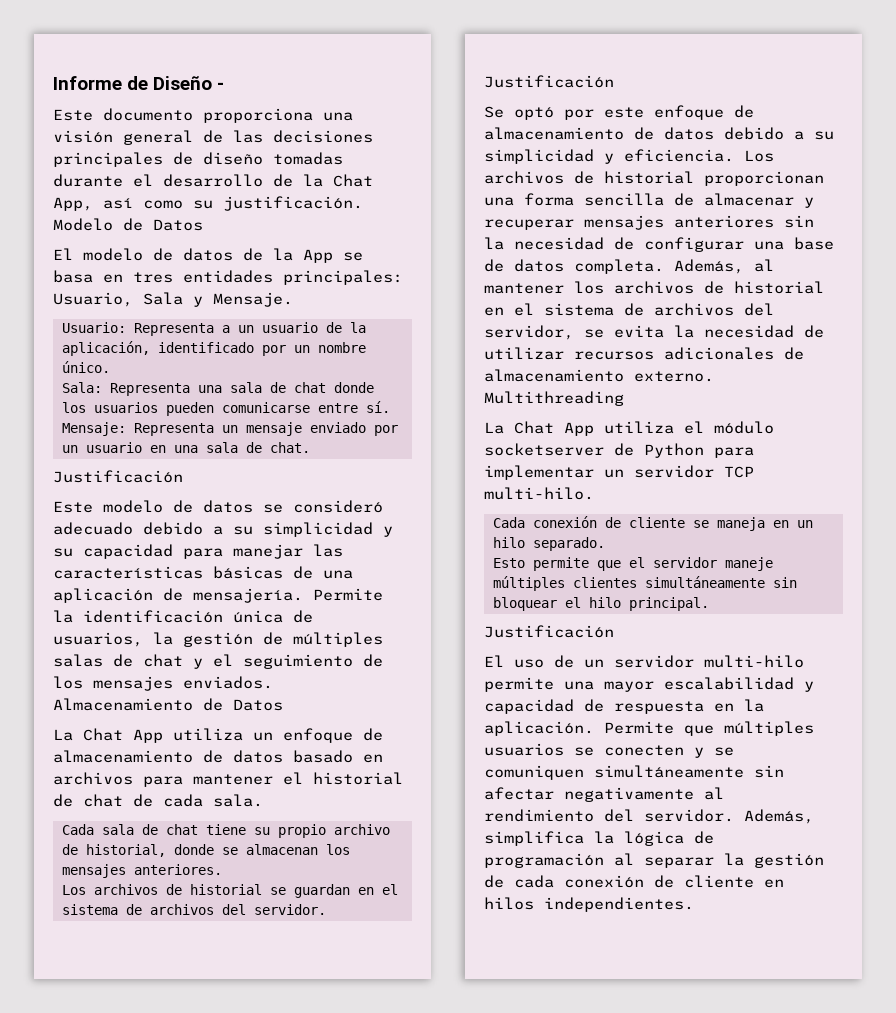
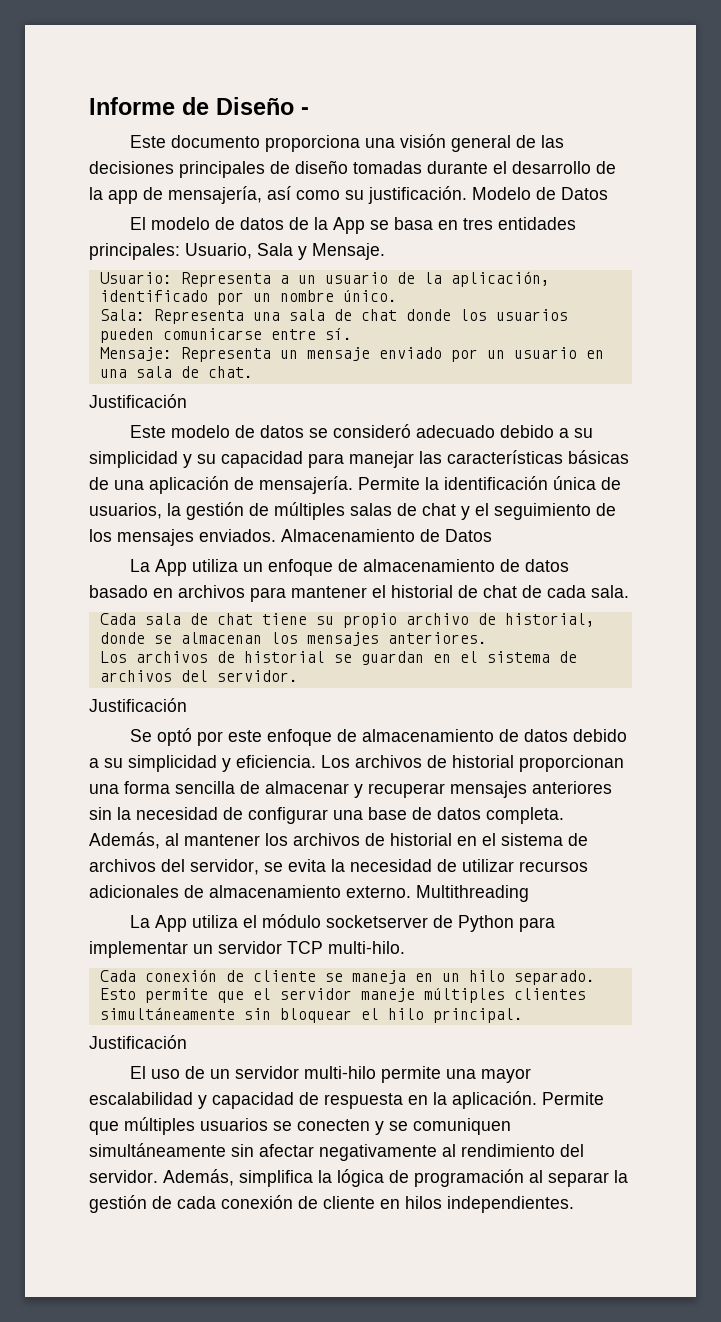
- Este documento proporciona una visión general de las decisiones principales de diseño tomadas durante el desarrollo de la Chat App, así como su justificación.
+ Este documento proporciona una visión general de las decisiones principales de diseño tomadas durante el desarrollo de la app de mensajería, así como su justificación.
- La Chat App utiliza un enfoque de almacenamiento de datos basado en archivos para mantener el historial de chat de cada sala.
+ La App utiliza un enfoque de almacenamiento de datos basado en archivos para mantener el historial de chat de cada sala.
- La Chat App utiliza el módulo socketserver de Python para implementar un servidor TCP multi-hilo.
+ La App utiliza el módulo socketserver de Python para implementar un servidor TCP multi-hilo.

